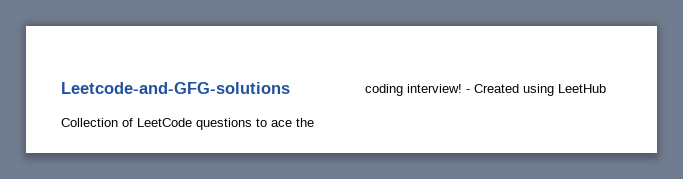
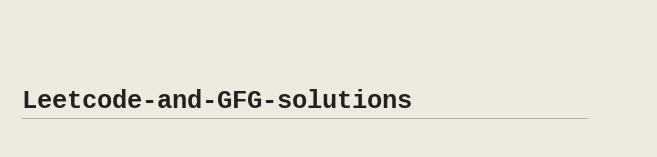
- Collection of LeetCode questions to ace the coding interview! - Created using LeetHub

